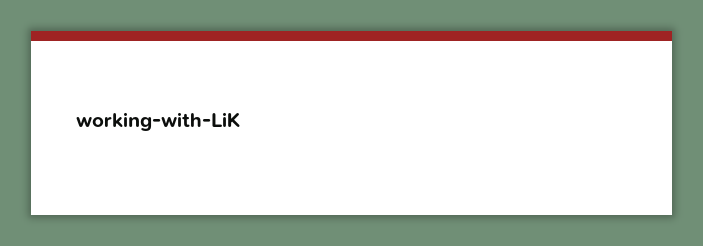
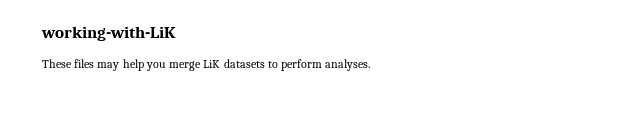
+ These files may help you merge LiK datasets to perform analyses.

